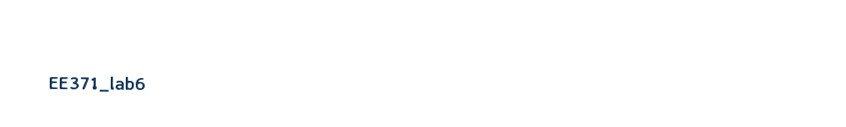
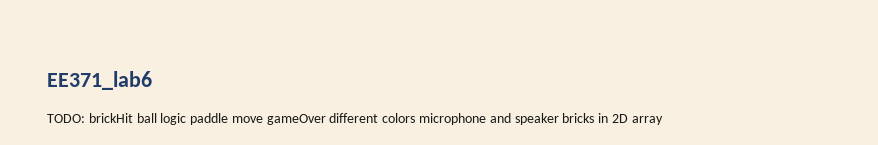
+ TODO: brickHit ball logic paddle move gameOver different colors microphone and speaker bricks in 2D array

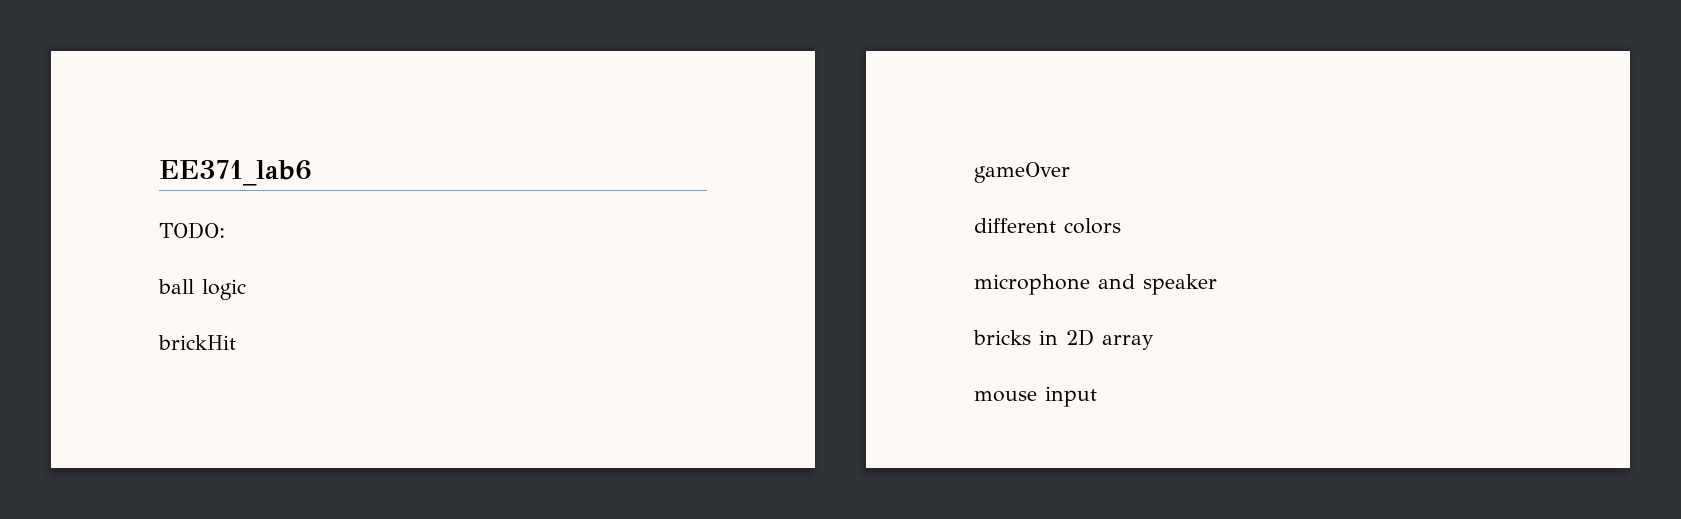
- TODO: brickHit ball logic paddle move gameOver different colors microphone and speaker bricks in 2D array
+ TODO:
+ ball logic
+ brickHit
+ gameOver
+ different colors
+ microphone and speaker
+ bricks in 2D array
+ mouse input

